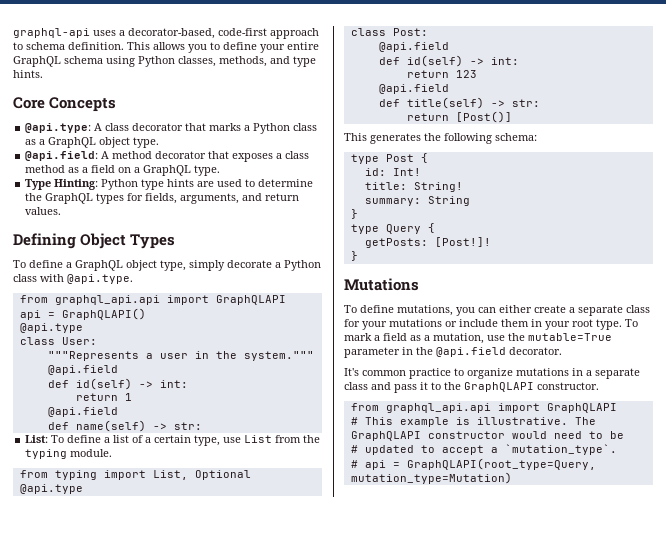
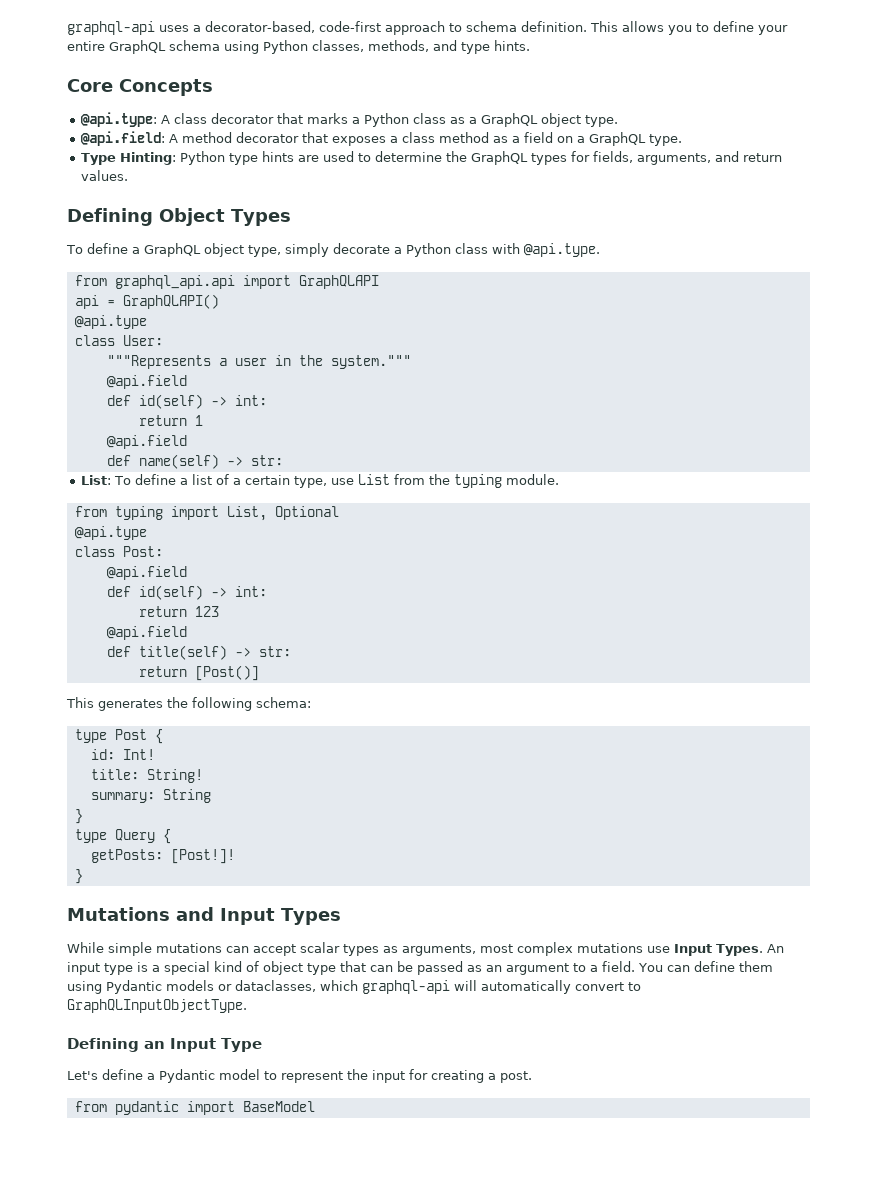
- Mutations
- To define mutations, you can either create a separate class for your mutations or include them in your root type. To mark a field as a mutation, use the mutable=True parameter in the @api.field decorator.
- It's common practice to organize mutations in a separate class and pass it to the GraphQLAPI constructor.
- from graphql_api.api import GraphQLAPI
- # This example is illustrative. The GraphQLAPI constructor would need to be
- # updated to accept a `mutation_type`.
- # api = GraphQLAPI(root_type=Query, mutation_type=Mutation)
+ Mutations and Input Types
+ While simple mutations can accept scalar types as arguments, most complex mutations use Input Types. An input type is a special kind of object type that can be passed as an argument to a field. You can define them using Pydantic models or dataclasses, which graphql-api will automatically convert to GraphQLInputObjectType.
+ Defining an Input Type
+ Let's define a Pydantic model to represent the input for creating a post.
+ from pydantic import BaseModel

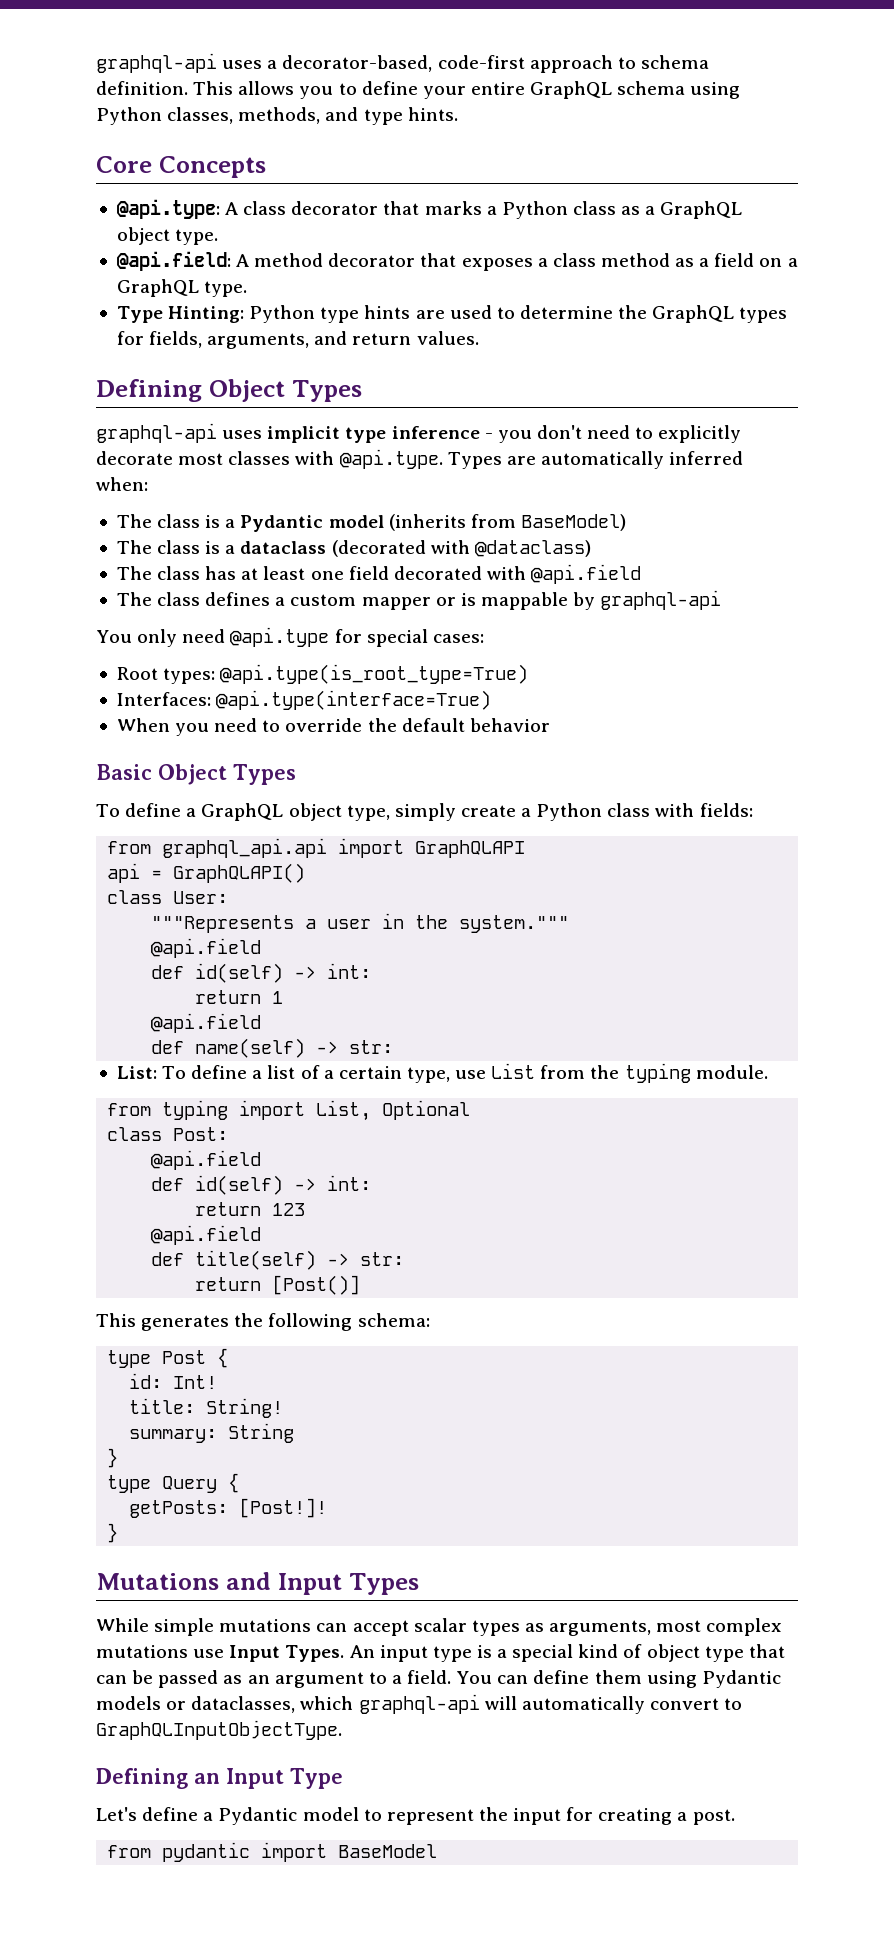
+ graphql-api uses implicit type inference - you don't need to explicitly decorate most classes with @api.type. Types are automatically inferred when:
+ The class is a Pydantic model (inherits from BaseModel)
+ The class is a dataclass (decorated with @dataclass)
+ The class has at least one field decorated with @api.field
+ The class defines a custom mapper or is mappable by graphql-api
+ You only need @api.type for special cases:
+ Root types: @api.type(is_root_type=True)
+ Interfaces: @api.type(interface=True)
+ When you need to override the default behavior
+ Basic Object Types
- To define a GraphQL object type, simply decorate a Python class with @api.type.
+ To define a GraphQL object type, simply create a Python class with fields:
  api = GraphQLAPI()
- @api.type
  from typing import List, Optional
- @api.type

